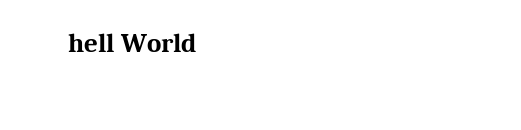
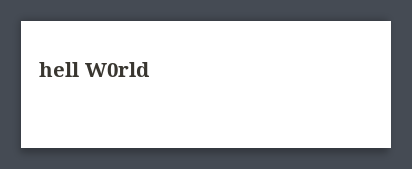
- hell World
+ hell W0rld

